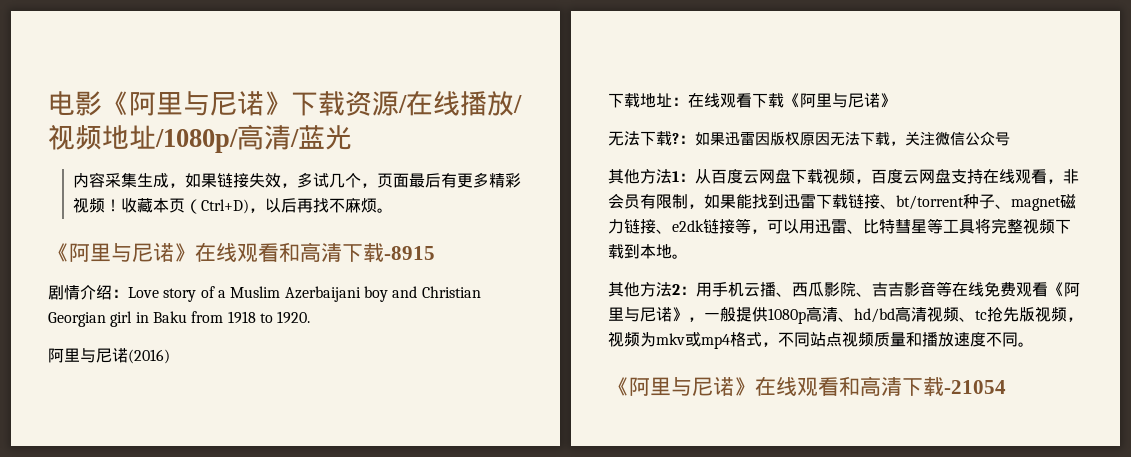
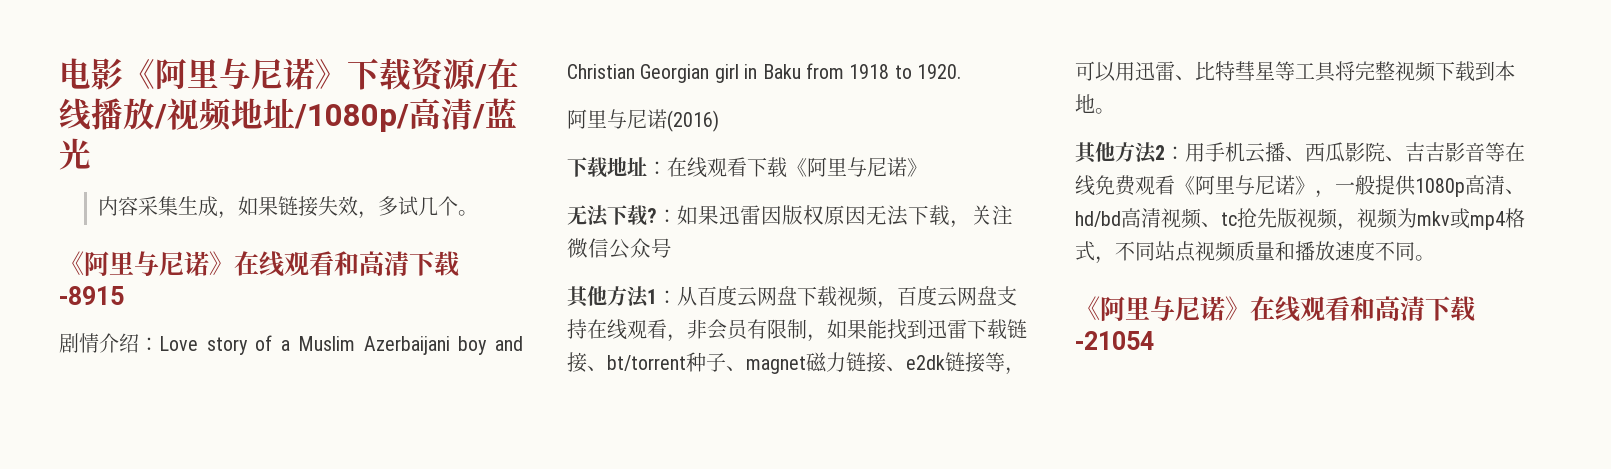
- 内容采集生成，如果链接失效，多试几个，页面最后有更多精彩视频！收藏本页（Ctrl+D)，以后再找不麻烦。
+ 内容采集生成，如果链接失效，多试几个。

